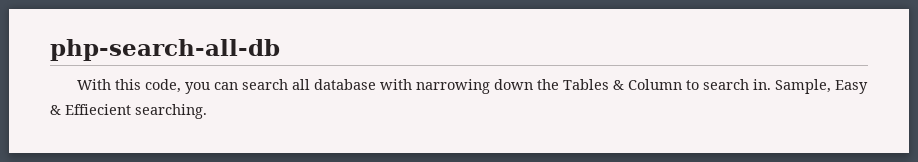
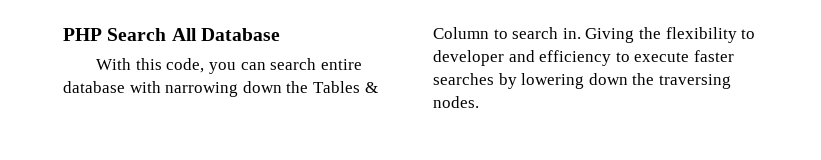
- php-search-all-db
+ PHP Search All Database
- With this code, you can search all database with narrowing down the Tables & Column to search in.
+ With this code, you can search entire database with narrowing down the Tables & Column to search in.
- Sample, Easy & Effiecient searching.
+ Giving the flexibility to developer and efficiency to execute faster searches by lowering down the traversing nodes.

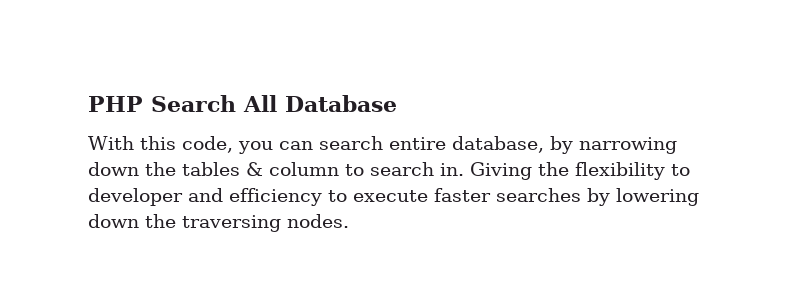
- With this code, you can search entire database with narrowing down the Tables & Column to search in.
+ With this code, you can search entire database, by narrowing down the tables & column to search in.

